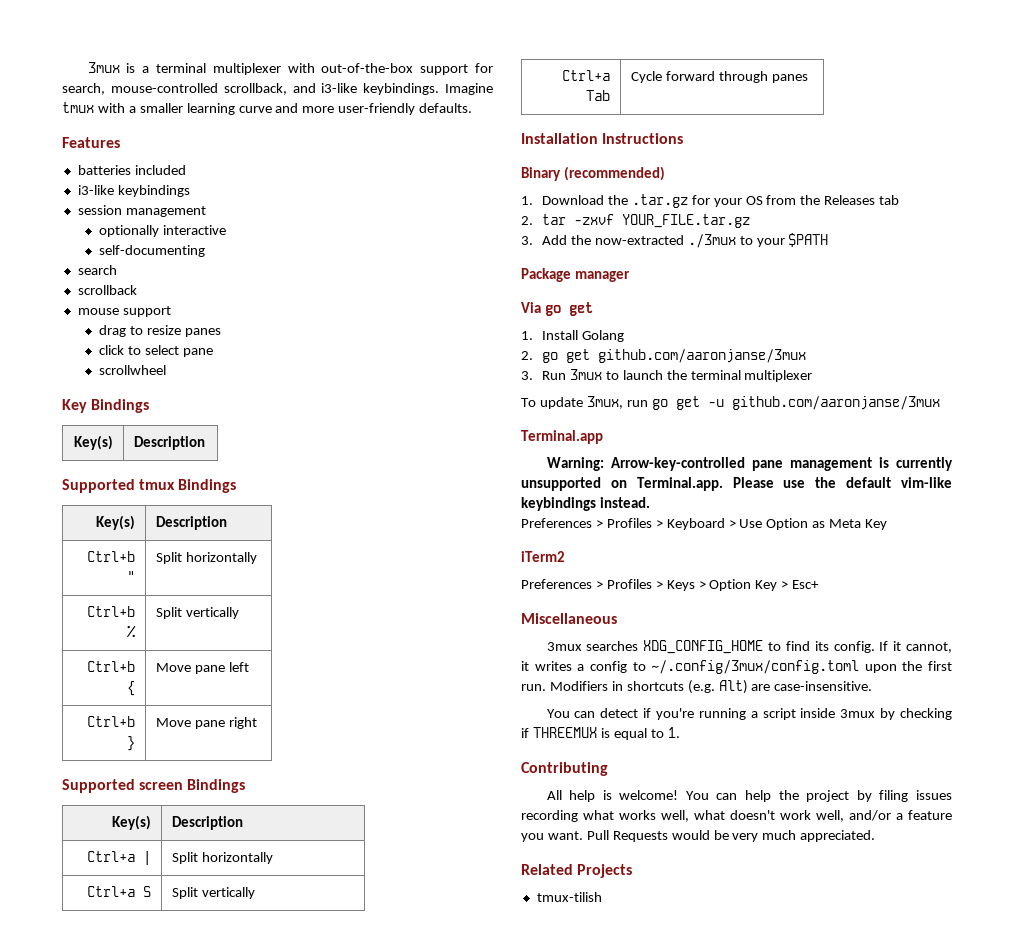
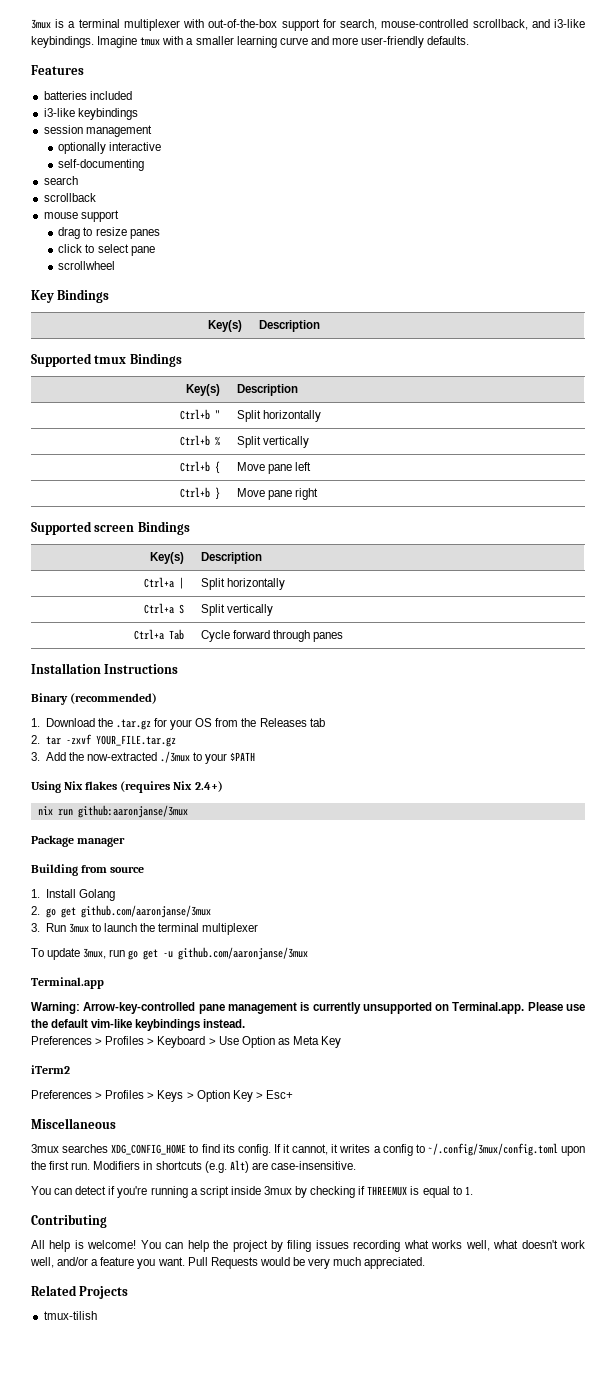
+ Using Nix flakes (requires Nix 2.4+)
+ nix run github:aaronjanse/3mux
- Via go get
+ Building from source

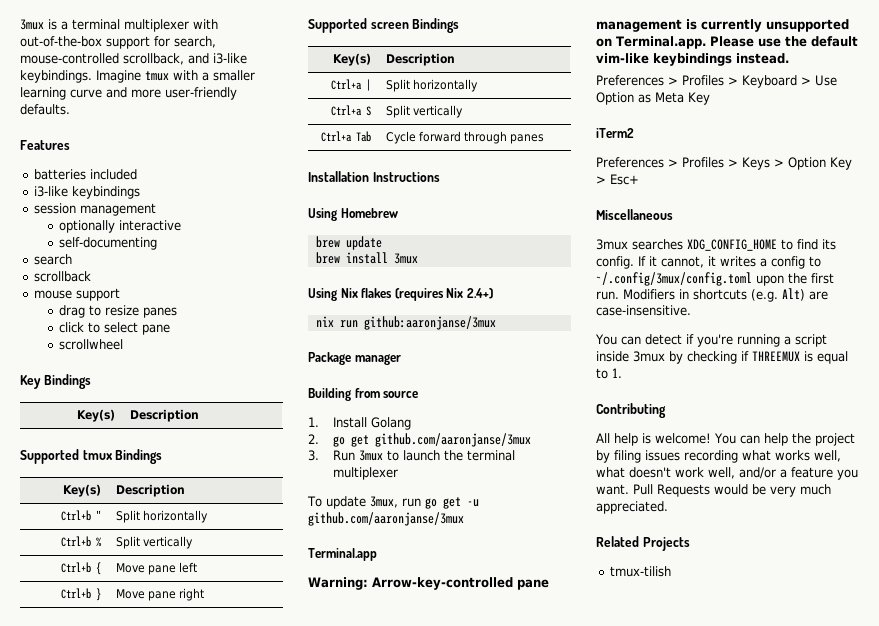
- Binary (recommended)
- 1. Download the .tar.gz for your OS from the Releases tab
- 2. tar -zxvf YOUR_FILE.tar.gz
- 3. Add the now-extracted ./3mux to your $PATH
+ Using Homebrew
+ brew update
+ brew install 3mux

